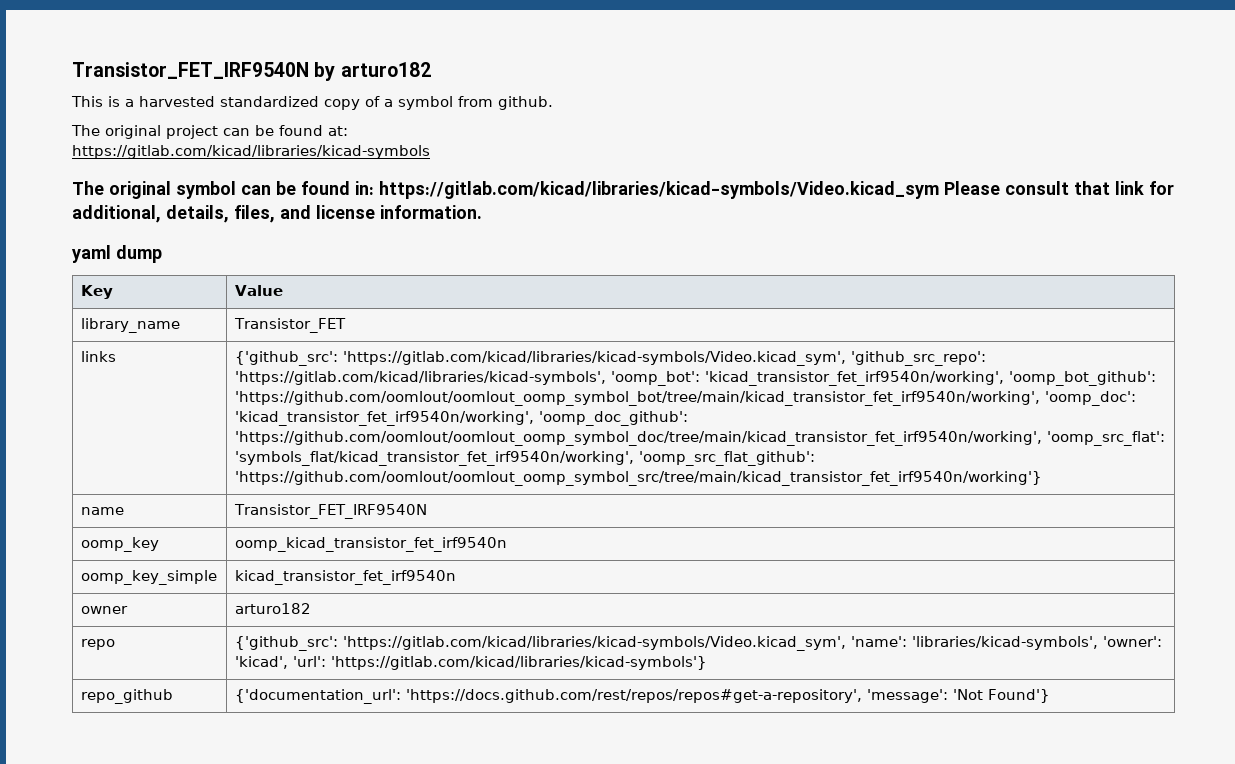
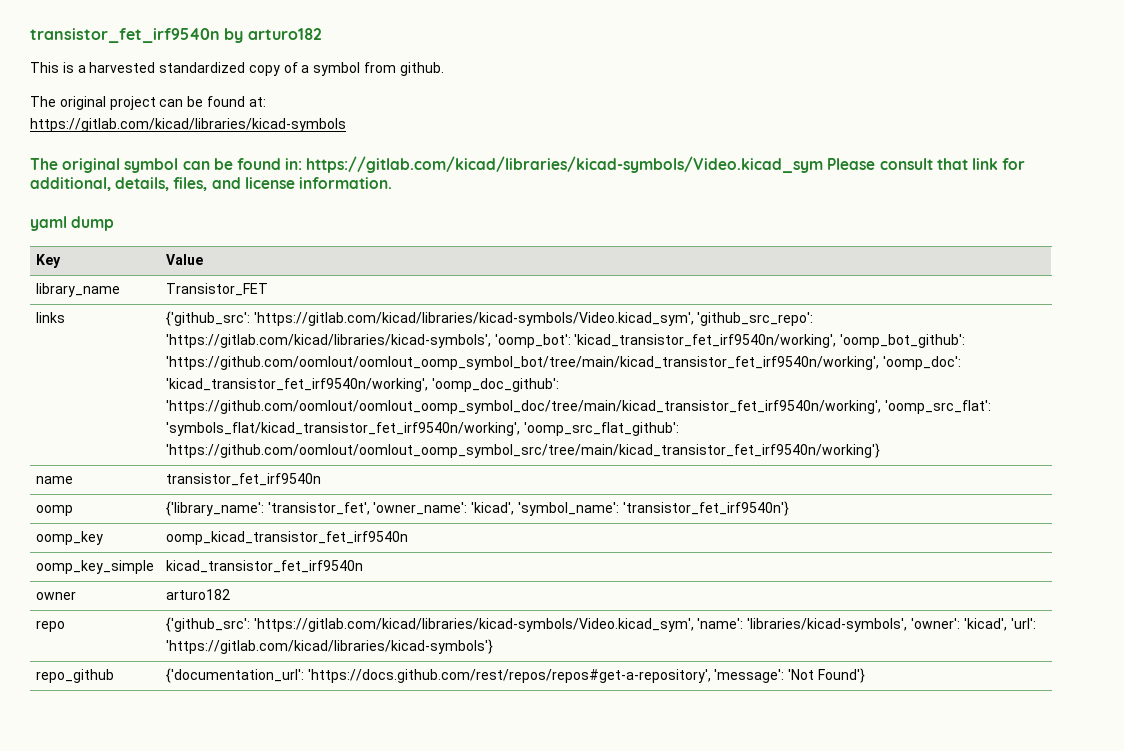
- Transistor_FET_IRF9540N by arturo182
+ transistor_fet_irf9540n by arturo182
- name | Transistor_FET_IRF9540N
+ name | transistor_fet_irf9540n
+ oomp | {'library_name': 'transistor_fet', 'owner_name': 'kicad', 'symbol_name': 'transistor_fet_irf9540n'}

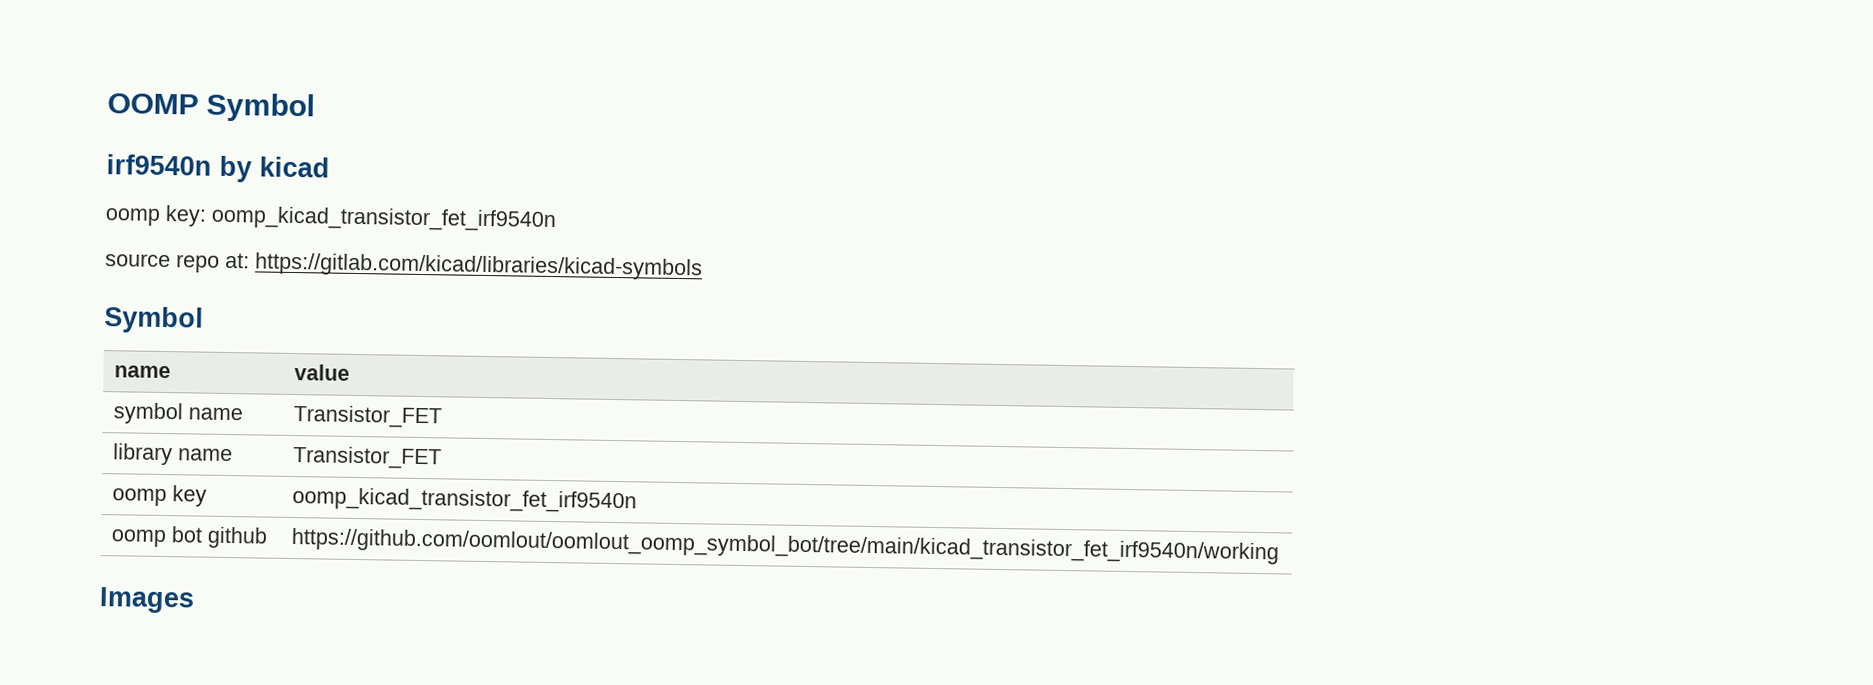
- transistor_fet_irf9540n by arturo182
- This is a harvested standardized copy of a symbol from github.
- The original project can be found at:
- https://gitlab.com/kicad/libraries/kicad-symbols
- The original symbol can be found in: https://gitlab.com/kicad/libraries/kicad-symbols/Video.kicad_sym Please consult that link for additional, details, files, and license information.
- yaml dump
- Key | Value
- library_name | Transistor_FET
- links | {'github_src': 'https://gitlab.com/kicad/libraries/kicad-symbols/Video.kicad_sym', 'github_src_repo': 'https://gitlab.com/kicad/libraries/kicad-symbols', 'oomp_bot': 'kicad_transistor_fet_irf9540n/working', 'oomp_bot_github': 'https://github.com/oomlout/oomlout_oomp_symbol_bot/tree/main/kicad_transistor_fet_irf9540n/working', 'oomp_doc': 'kicad_transistor_fet_irf9540n/working', 'oomp_doc_github': 'https://github.com/oomlout/oomlout_oomp_symbol_doc/tree/main/kicad_transistor_fet_irf9540n/working', 'oomp_src_flat': 'symbols_flat/kicad_transistor_fet_irf9540n/working', 'oomp_src_flat_github': 'https://github.com/oomlout/oomlout_oomp_symbol_src/tree/main/kicad_transistor_fet_irf9540n/working'}
- name | transistor_fet_irf9540n
- oomp | {'library_name': 'transistor_fet', 'owner_name': 'kicad', 'symbol_name': 'transistor_fet_irf9540n'}
- oomp_key | oomp_kicad_transistor_fet_irf9540n
- oomp_key_simple | kicad_transistor_fet_irf9540n
- owner | arturo182
- repo | {'github_src': 'https://gitlab.com/kicad/libraries/kicad-symbols/Video.kicad_sym', 'name': 'libraries/kicad-symbols', 'owner': 'kicad', 'url': 'https://gitlab.com/kicad/libraries/kicad-symbols'}
- repo_github | {'documentation_url': 'https://docs.github.com/rest/repos/repos#get-a-repository', 'message': 'Not Found'}
+ OOMP Symbol
+ irf9540n by kicad
+ oomp key: oomp_kicad_transistor_fet_irf9540n
+ source repo at: https://gitlab.com/kicad/libraries/kicad-symbols
+ Symbol
+ name | value
+ symbol name | Transistor_FET
+ library name | Transistor_FET
+ oomp key | oomp_kicad_transistor_fet_irf9540n
+ oomp bot github | https://github.com/oomlout/oomlout_oomp_symbol_bot/tree/main/kicad_transistor_fet_irf9540n/working
+ Images

